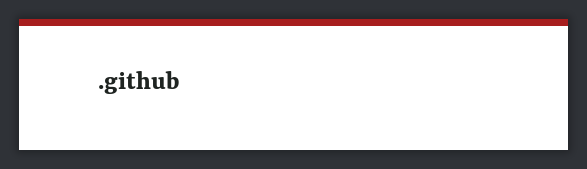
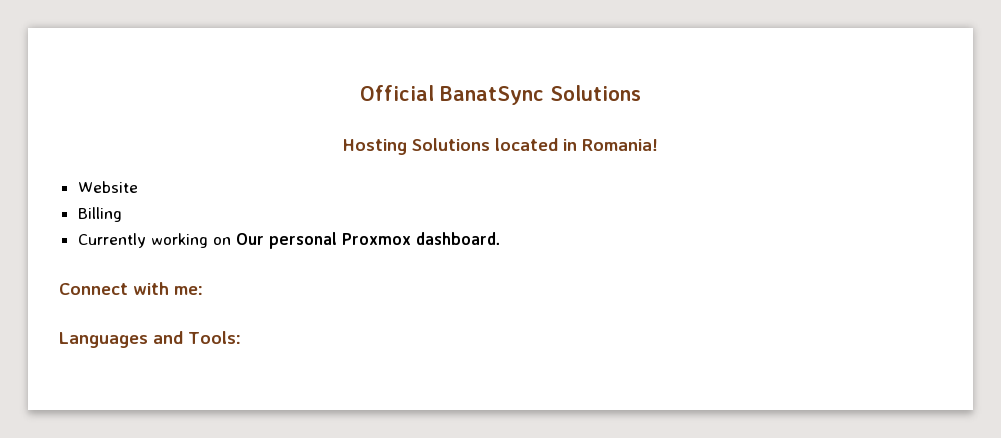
- .github
+ Official BanatSync Solutions
+ Hosting Solutions located in Romania!
+ Website
+ Billing
+ Currently working on Our personal Proxmox dashboard.
+ Connect with me:
+ Languages and Tools:

